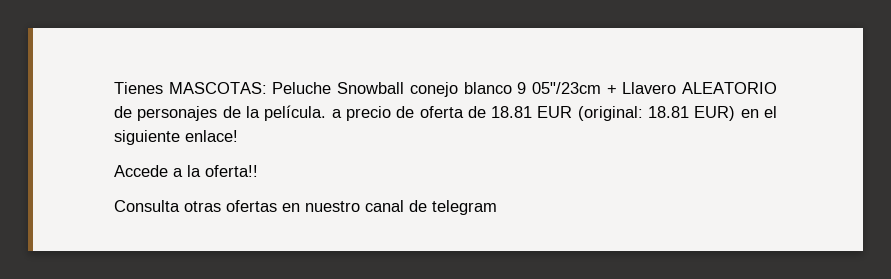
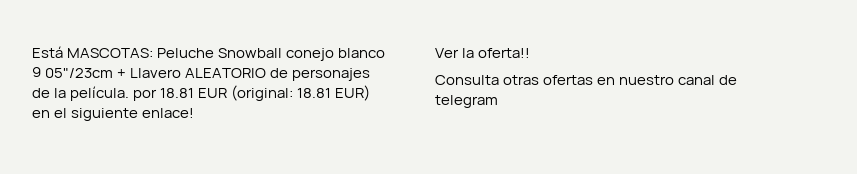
- Tienes MASCOTAS: Peluche Snowball conejo blanco 9 05"/23cm + Llavero ALEATORIO de personajes de la película. a precio de oferta de 18.81 EUR (original: 18.81 EUR) en el siguiente enlace!
+ Está MASCOTAS: Peluche Snowball conejo blanco 9 05"/23cm + Llavero ALEATORIO de personajes de la película. por 18.81 EUR (original: 18.81 EUR) en el siguiente enlace!
- Accede a la oferta!!
+ Ver la oferta!!

